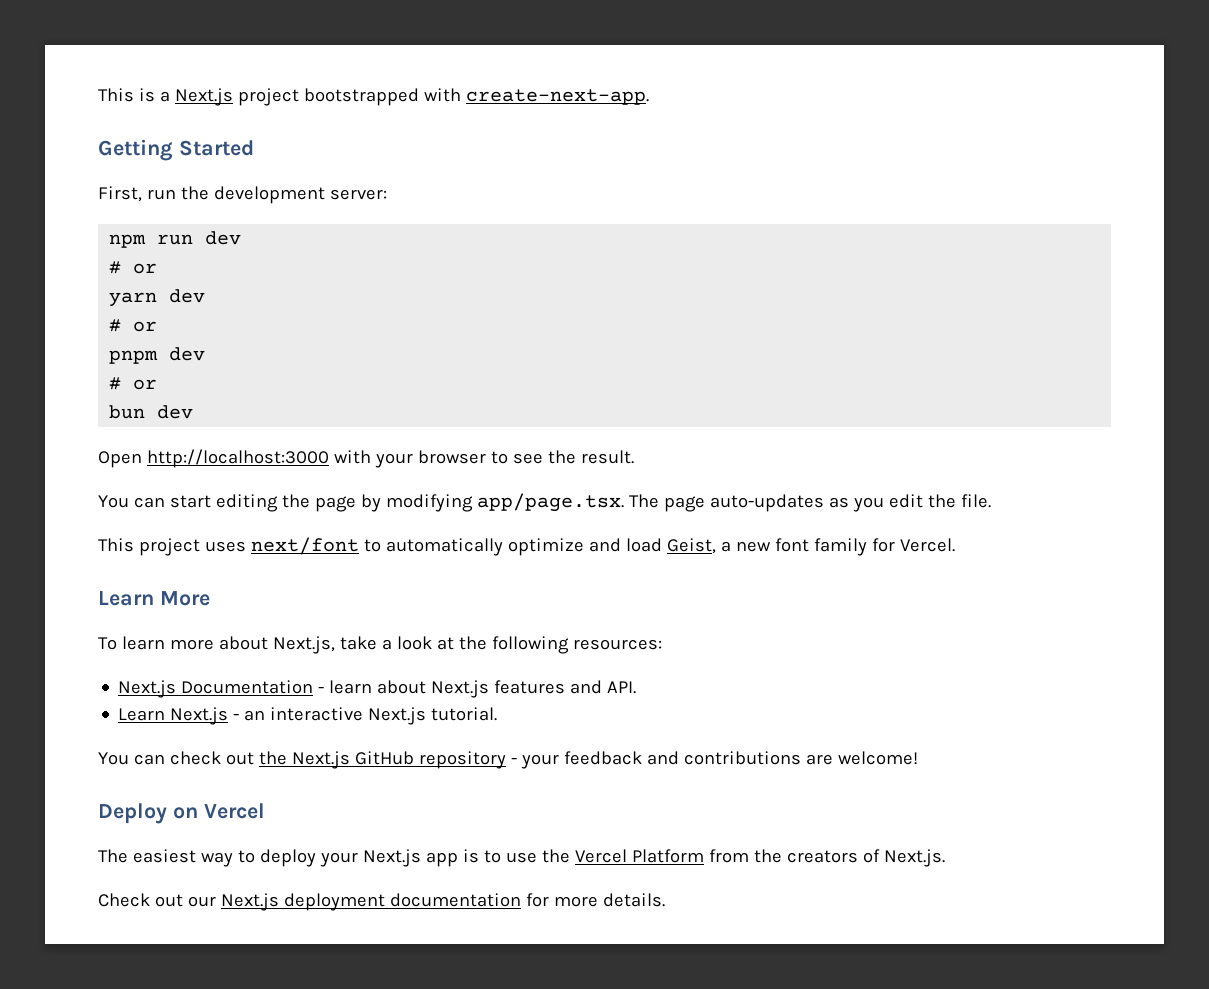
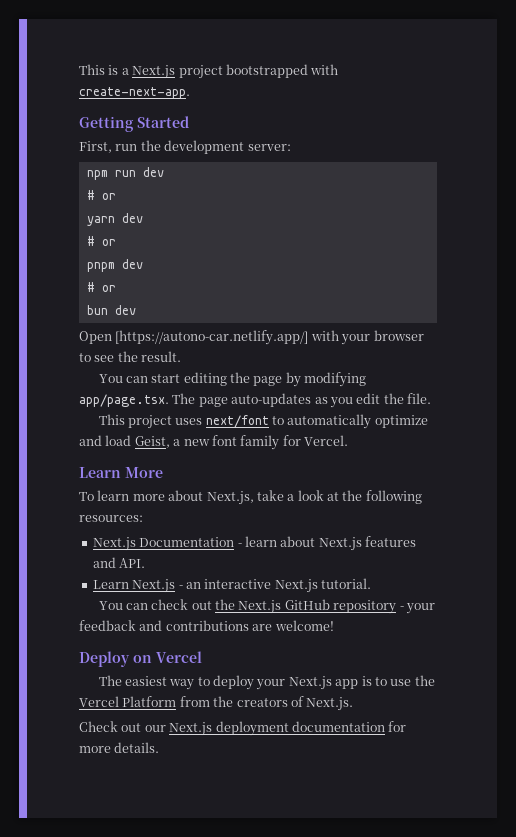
- Open http://localhost:3000 with your browser to see the result.
+ Open [https://autono-car.netlify.app/] with your browser to see the result.

